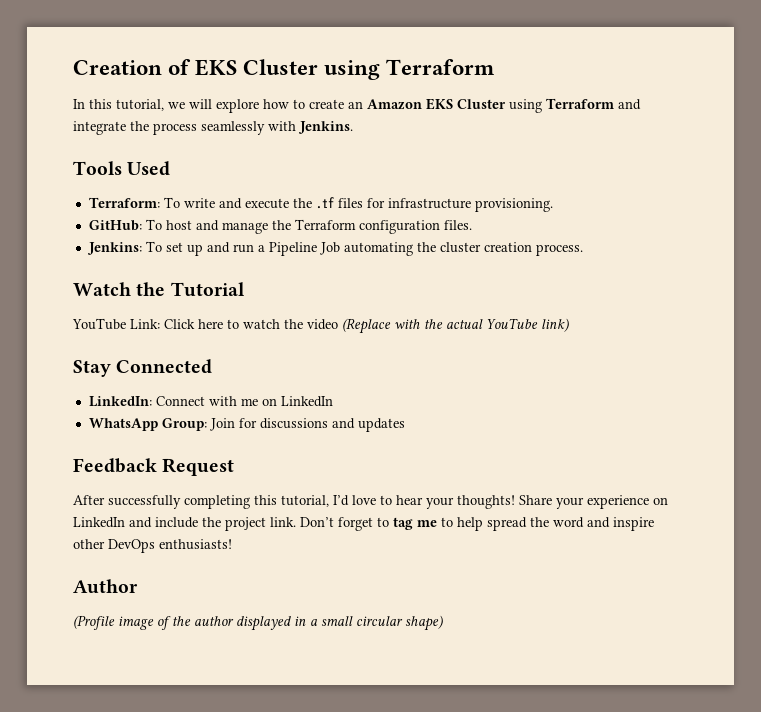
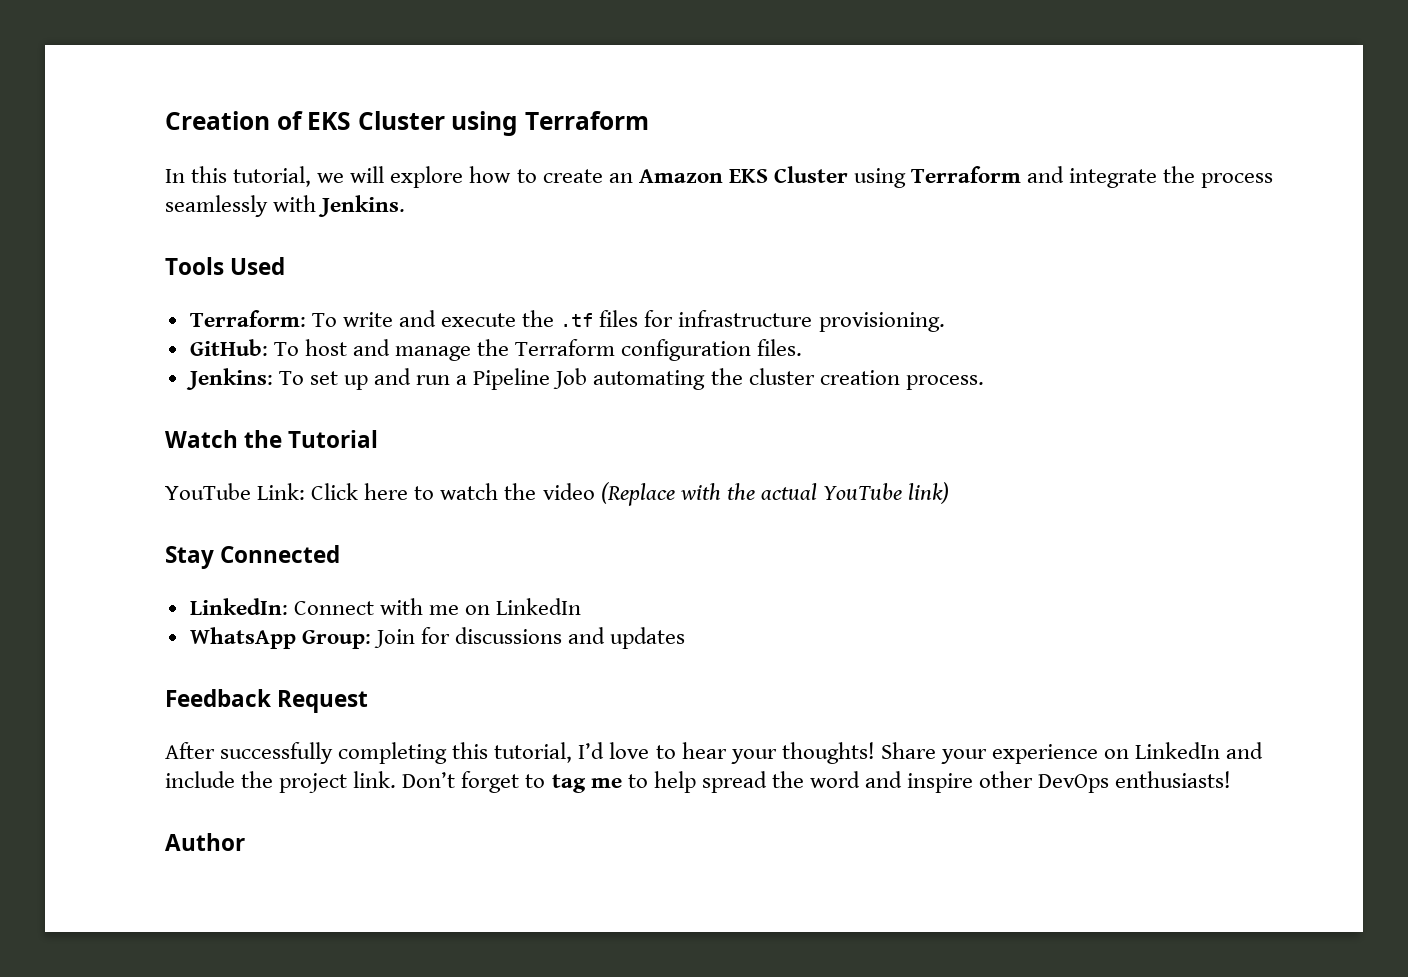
- (Profile image of the author displayed in a small circular shape)

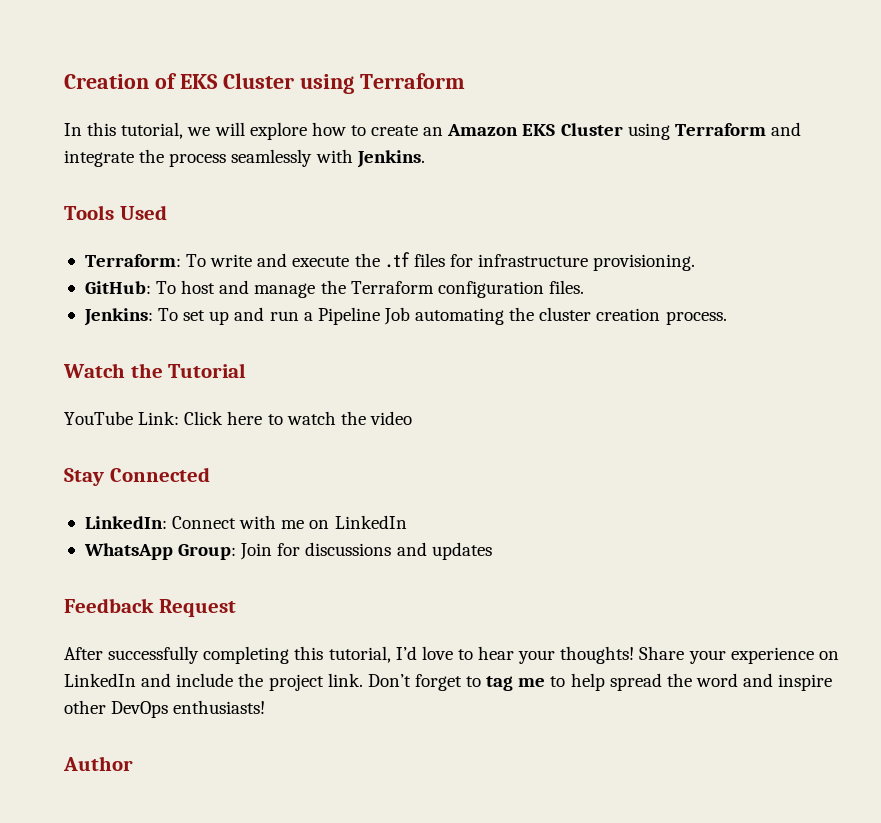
- YouTube Link: Click here to watch the video (Replace with the actual YouTube link)
+ YouTube Link: Click here to watch the video

